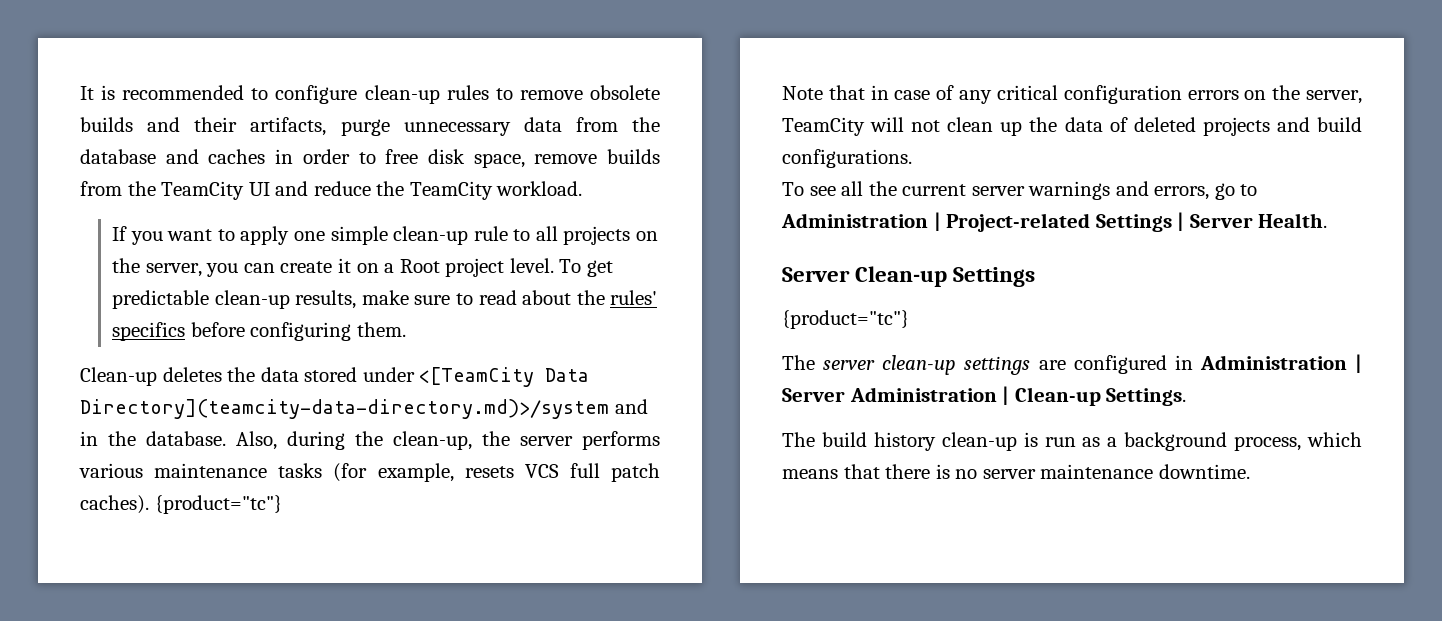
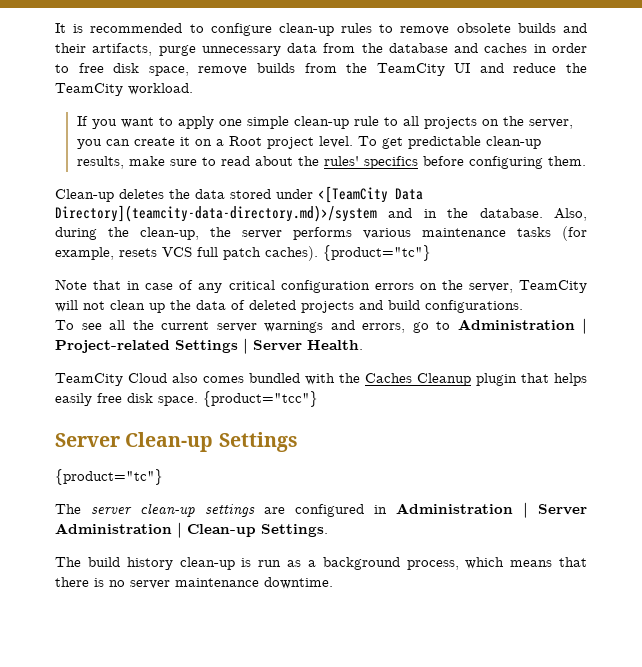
+ TeamCity Cloud also comes bundled with the Caches Cleanup plugin that helps easily free disk space. {product="tcc"}

